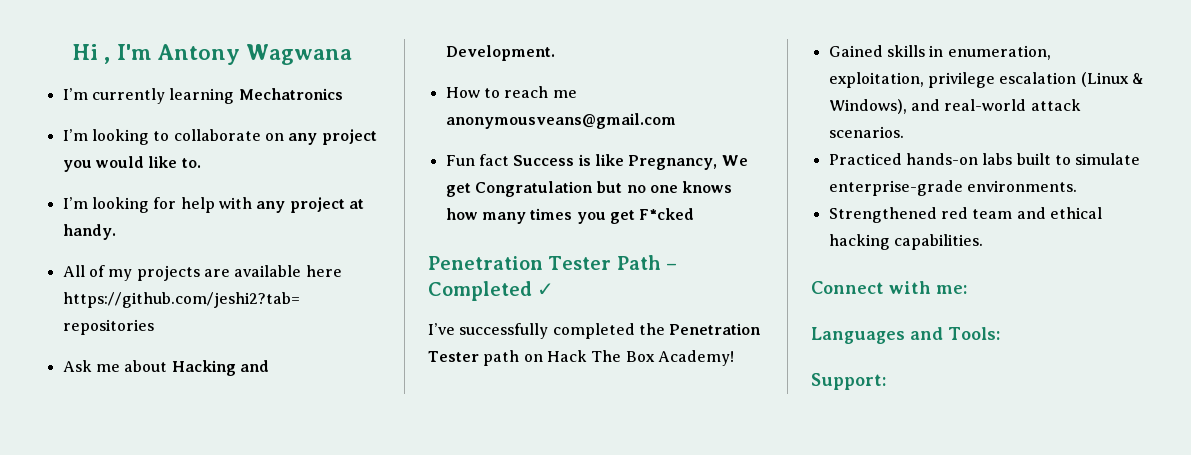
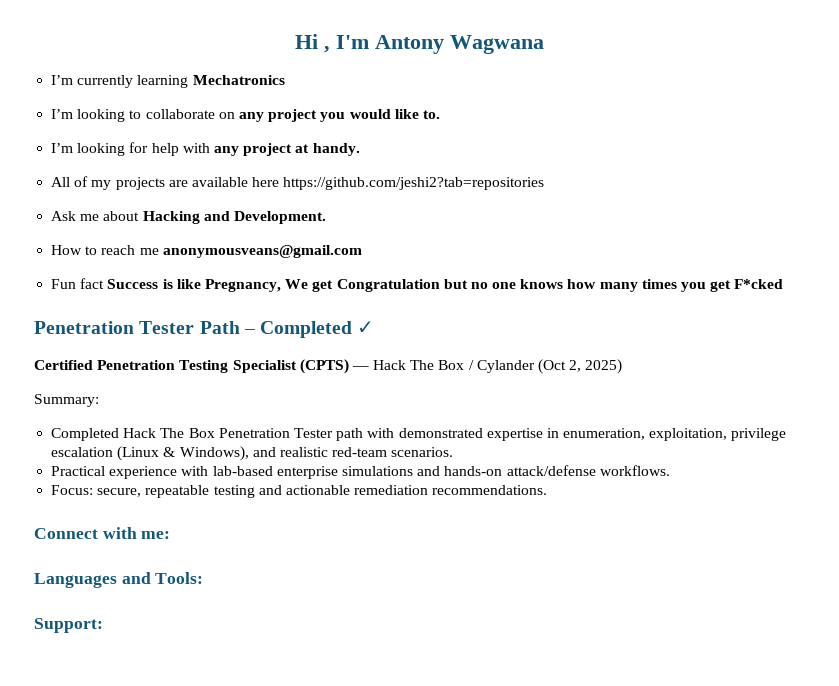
- I’ve successfully completed the Penetration Tester path on Hack The Box Academy!
- Gained skills in enumeration, exploitation, privilege escalation (Linux & Windows), and real-world attack scenarios.
+ Certified Penetration Testing Specialist (CPTS) — Hack The Box / Cylander (Oct 2, 2025)
+ Summary:
+ Completed Hack The Box Penetration Tester path with demonstrated expertise in enumeration, exploitation, privilege escalation (Linux & Windows), and realistic red-team scenarios.
- Practiced hands-on labs built to simulate enterprise-grade environments.
- Strengthened red team and ethical hacking capabilities.
+ Practical experience with lab-based enterprise simulations and hands-on attack/defense workflows.
+ Focus: secure, repeatable testing and actionable remediation recommendations.

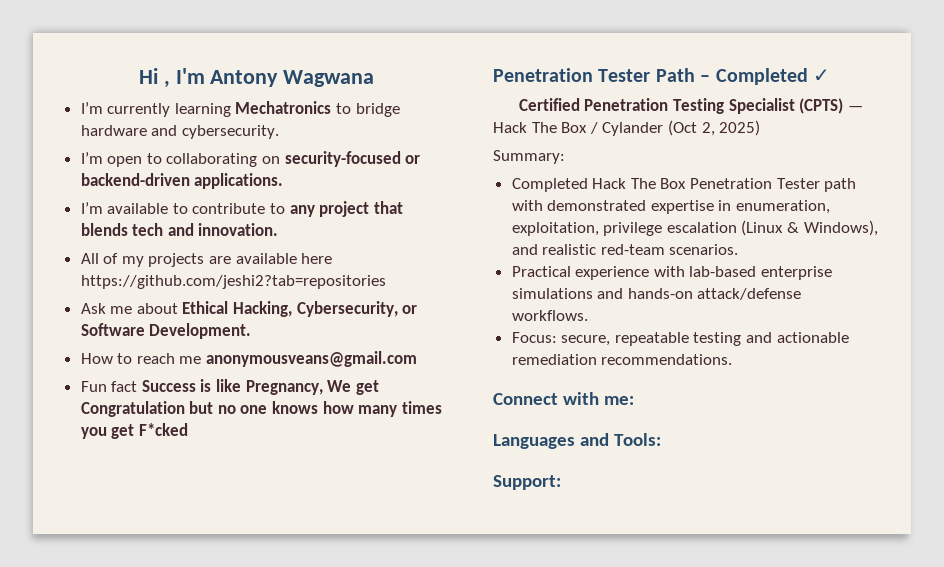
- I’m currently learning Mechatronics
- I’m looking to collaborate on any project you would like to.
- I’m looking for help with any project at handy.
+ I’m currently learning Mechatronics to bridge hardware and cybersecurity.
+ I’m open to collaborating on security-focused or backend-driven applications.
+ I’m available to contribute to any project that blends tech and innovation.
- Ask me about Hacking and Development.
+ Ask me about Ethical Hacking, Cybersecurity, or Software Development.

